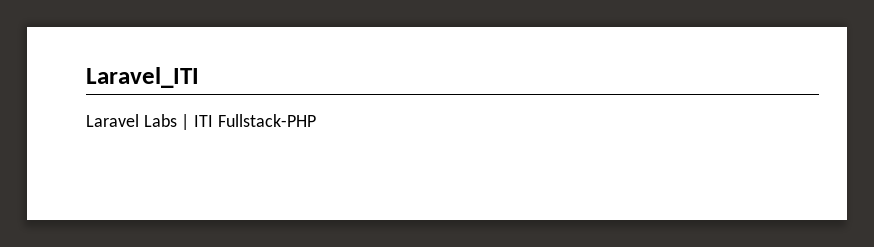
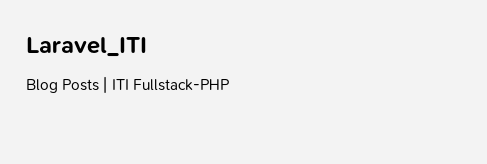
- Laravel Labs | ITI Fullstack-PHP
+ Blog Posts | ITI Fullstack-PHP

